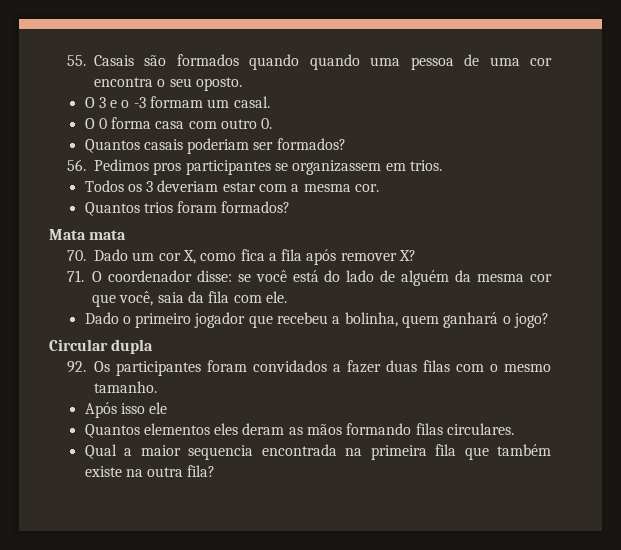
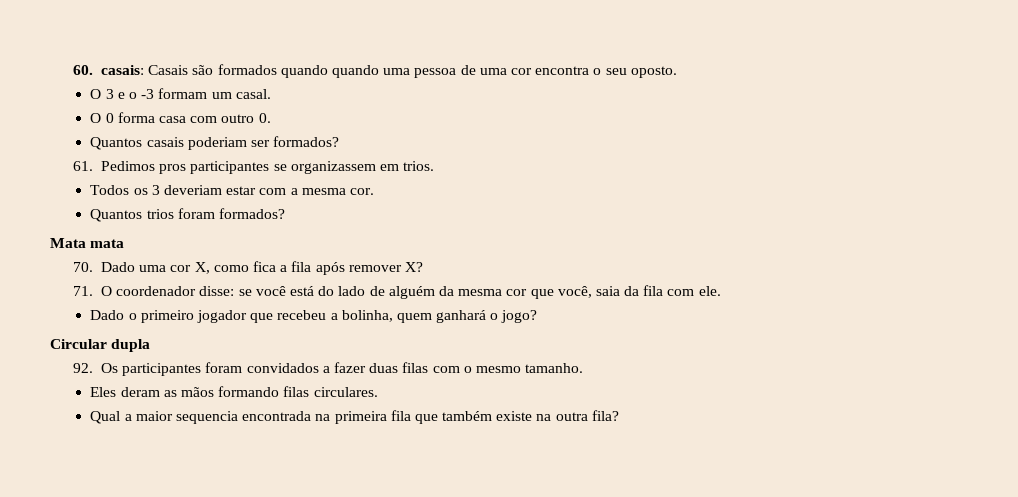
- 55. Casais são formados quando quando uma pessoa de uma cor encontra o seu oposto.
+ 60. casais: Casais são formados quando quando uma pessoa de uma cor encontra o seu oposto.
- 56. Pedimos pros participantes se organizassem em trios.
+ 61. Pedimos pros participantes se organizassem em trios.
- 70. Dado um cor X, como fica a fila após remover X?
+ 70. Dado uma cor X, como fica a fila após remover X?
- Após isso ele
- Quantos elementos eles deram as mãos formando filas circulares.
+ Eles deram as mãos formando filas circulares.

